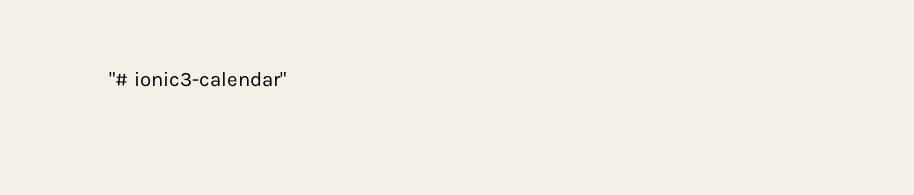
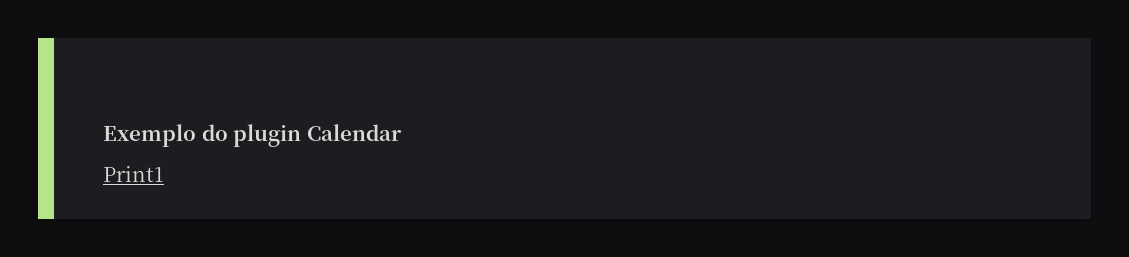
- "# ionic3-calendar"
+ Exemplo do plugin Calendar
+ Print1

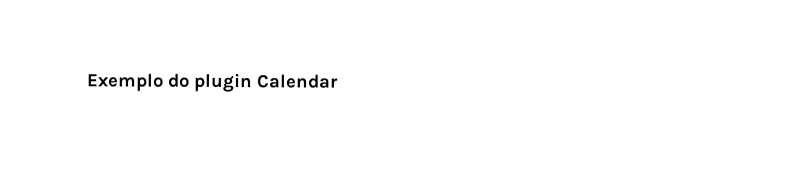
- Print1

